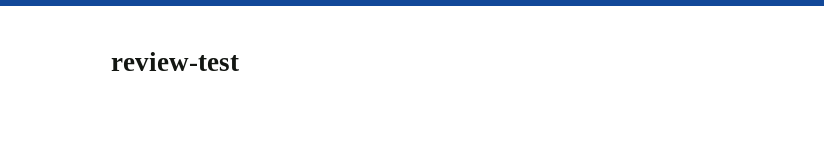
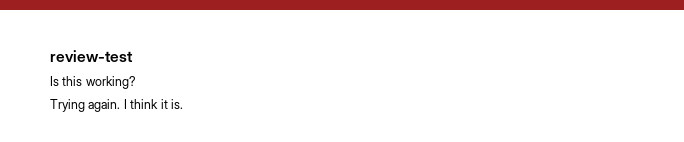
+ Is this working?
+ Trying again. I think it is.

